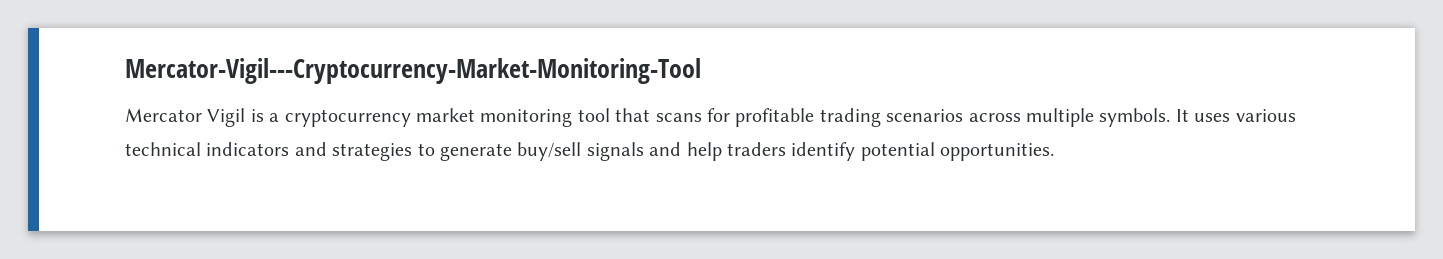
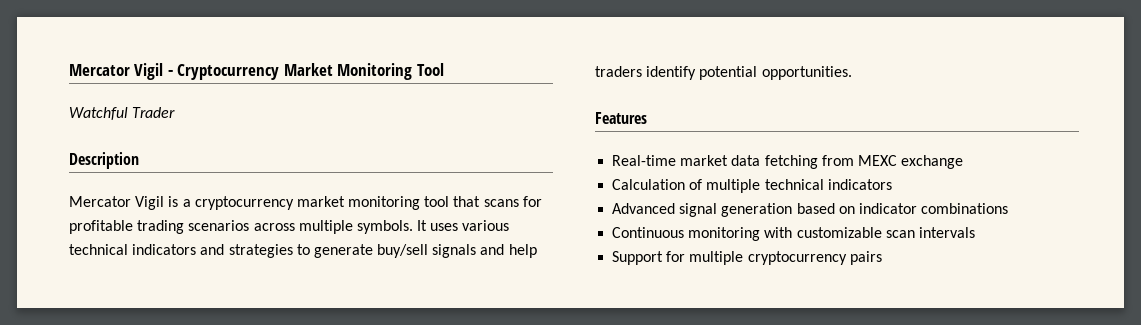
- Mercator-Vigil---Cryptocurrency-Market-Monitoring-Tool
+ Mercator Vigil - Cryptocurrency Market Monitoring Tool
+ Watchful Trader
+ Description
+ Features
+ Real-time market data fetching from MEXC exchange
+ Calculation of multiple technical indicators
+ Advanced signal generation based on indicator combinations
+ Continuous monitoring with customizable scan intervals
+ Support for multiple cryptocurrency pairs

